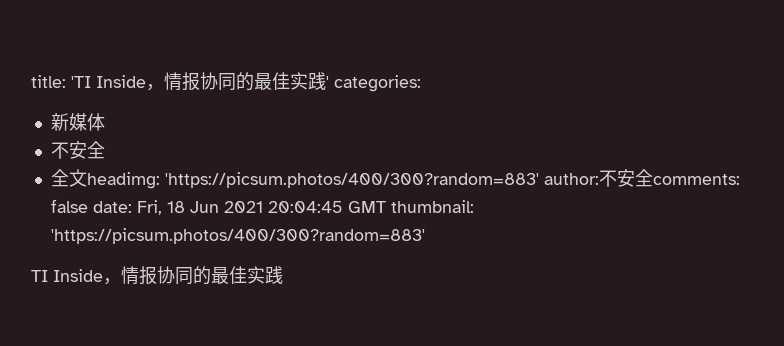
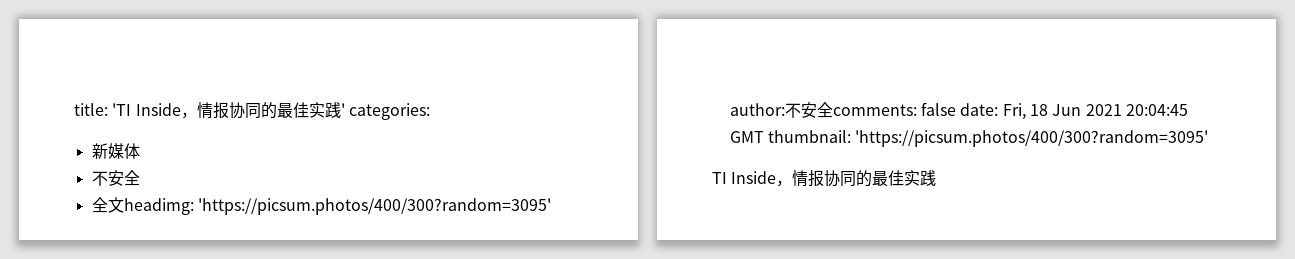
- 全文headimg: 'https://picsum.photos/400/300?random=883' author:不安全comments: false date: Fri, 18 Jun 2021 20:04:45 GMT thumbnail: 'https://picsum.photos/400/300?random=883'
+ 全文headimg: 'https://picsum.photos/400/300?random=3095' author:不安全comments: false date: Fri, 18 Jun 2021 20:04:45 GMT thumbnail: 'https://picsum.photos/400/300?random=3095'

